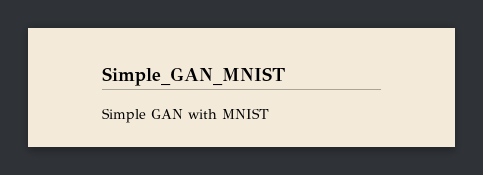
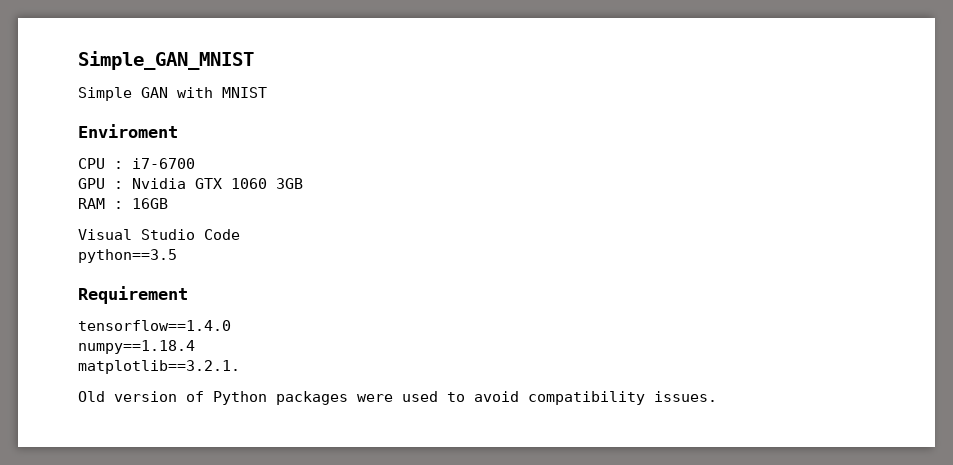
+ Enviroment
+ CPU : i7-6700
+ GPU : Nvidia GTX 1060 3GB
+ RAM : 16GB
+ Visual Studio Code
+ python==3.5
+ Requirement
+ tensorflow==1.4.0
+ numpy==1.18.4
+ matplotlib==3.2.1.
+ Old version of Python packages were used to avoid compatibility issues.

